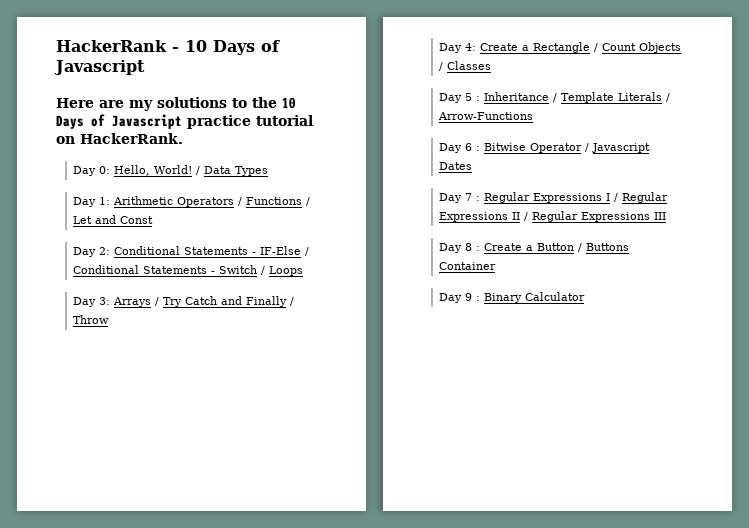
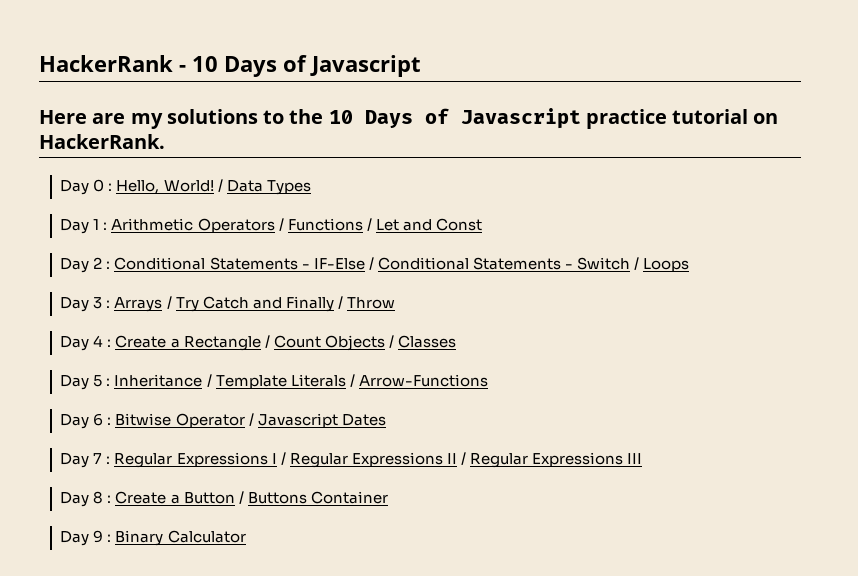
- Day 0: Hello, World!
+ Day 0 : Hello, World!
- Day 1: Arithmetic Operators / Functions / Let and Const
+ Day 1 : Arithmetic Operators / Functions / Let and Const
- Day 2: Conditional Statements - IF-Else / Conditional Statements - Switch / Loops
+ Day 2 : Conditional Statements - IF-Else / Conditional Statements - Switch / Loops
- Day 3: Arrays / Try Catch and Finally / Throw
+ Day 3 : Arrays / Try Catch and Finally / Throw
- Day 4: Create a Rectangle / Count Objects / Classes
+ Day 4 : Create a Rectangle / Count Objects / Classes

